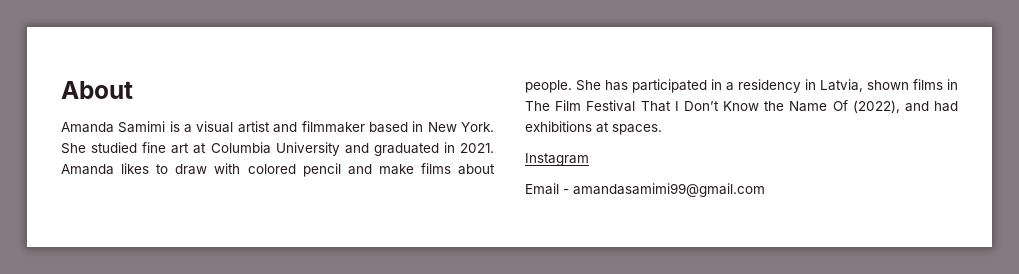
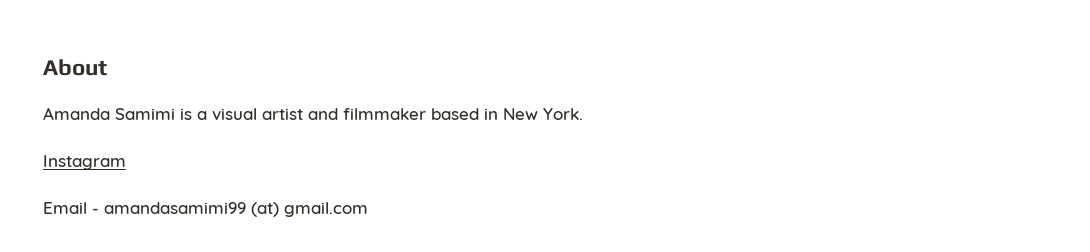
- She studied fine art at Columbia University and graduated in 2021. Amanda likes to draw with colored pencil and make films about people. She has participated in a residency in Latvia, shown films in The Film Festival That I Don’t Know the Name Of (2022), and had exhibitions at spaces.
- Email - amandasamimi99@gmail.com
+ Email - amandasamimi99 (at) gmail.com

